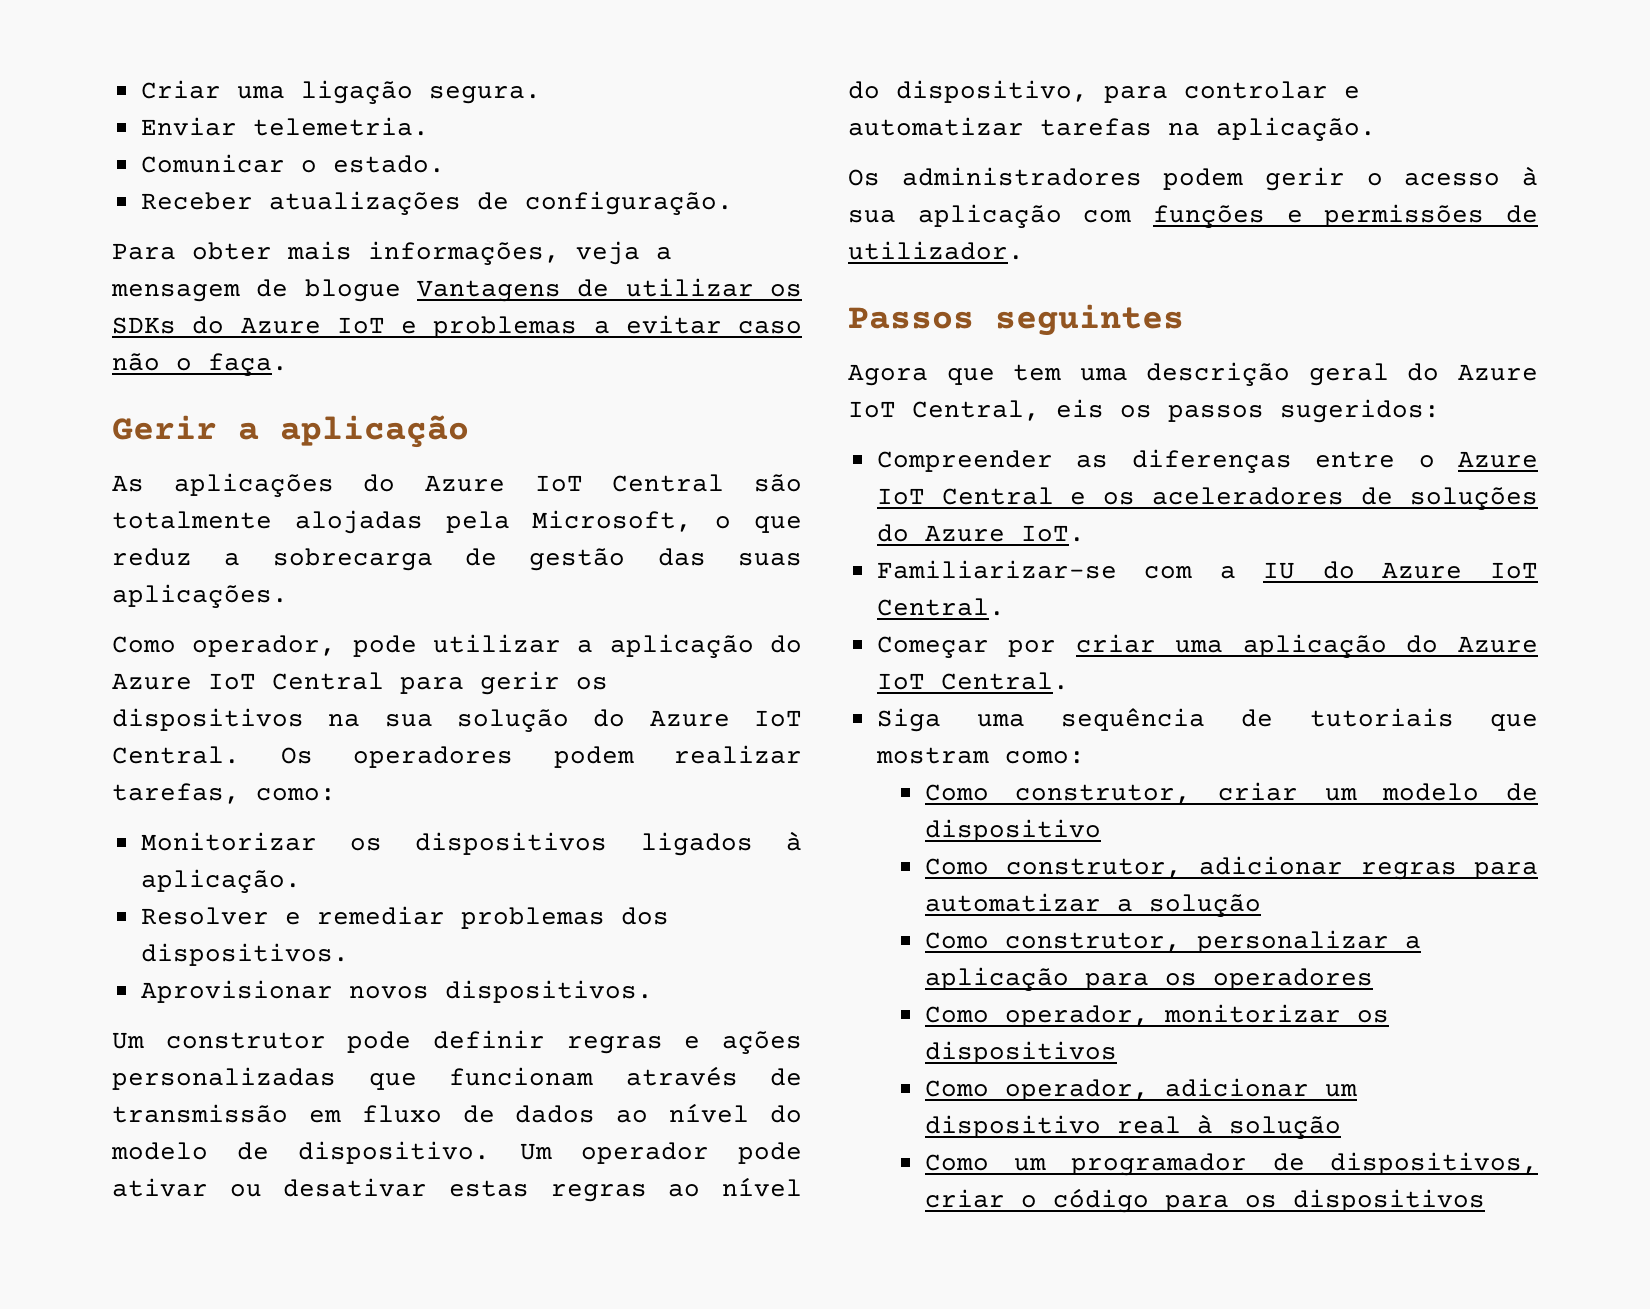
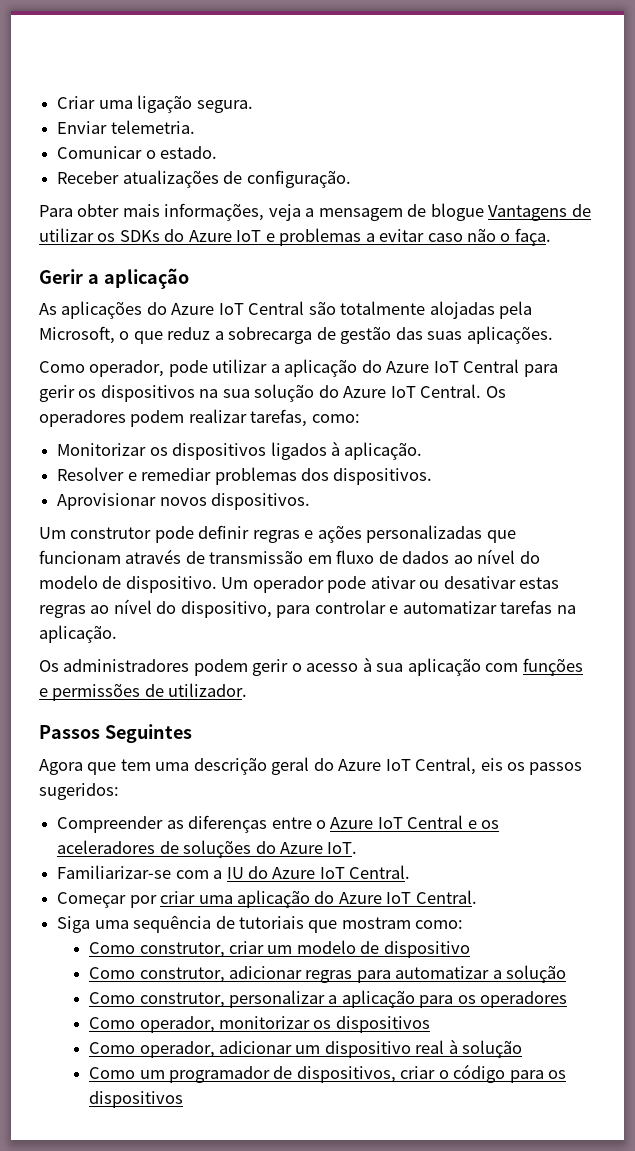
- Passos seguintes
+ Passos Seguintes

